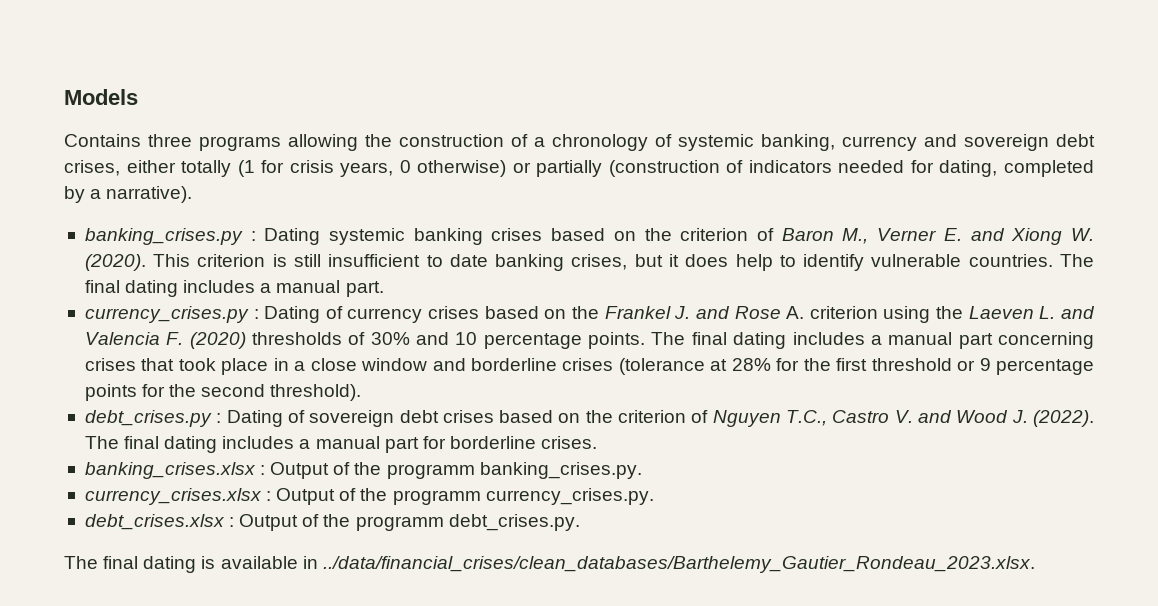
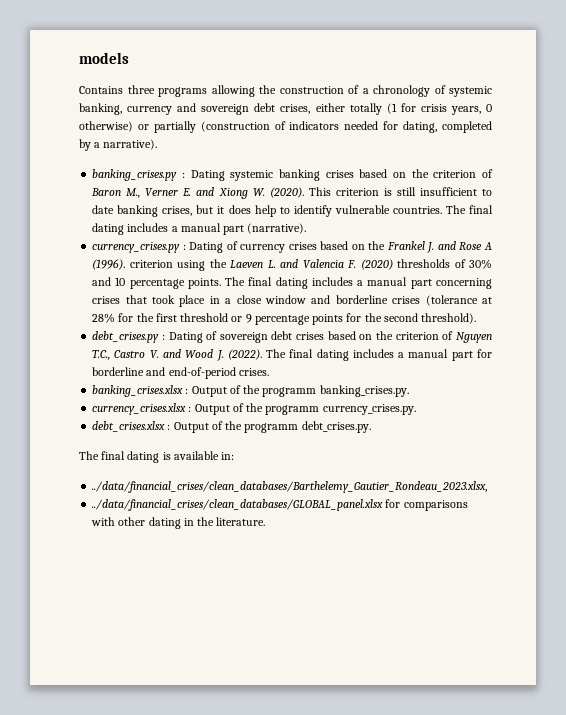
- Models
+ models
- The final dating includes a manual part.
+ The final dating includes a manual part (narrative).
- currency_crises.py : Dating of currency crises based on the Frankel J. and Rose A. criterion using the Laeven L. and Valencia F. (2020) thresholds of 30% and 10 percentage points.
+ currency_crises.py : Dating of currency crises based on the Frankel J. and Rose A (1996). criterion using the Laeven L. and Valencia F. (2020) thresholds of 30% and 10 percentage points.
- The final dating includes a manual part for borderline crises.
+ The final dating includes a manual part for borderline and end-of-period crises.
- The final dating is available in ../data/financial_crises/clean_databases/Barthelemy_Gautier_Rondeau_2023.xlsx.
+ The final dating is available in:
+ ../data/financial_crises/clean_databases/Barthelemy_Gautier_Rondeau_2023.xlsx,
+ ../data/financial_crises/clean_databases/GLOBAL_panel.xlsx for comparisons with other dating in the literature.

